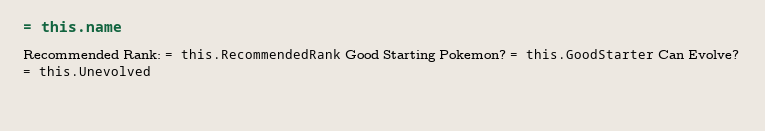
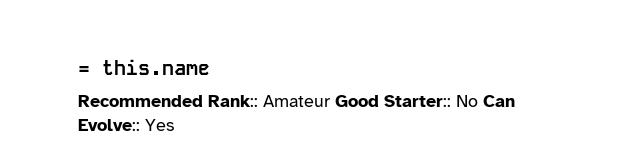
- Recommended Rank: = this.RecommendedRank Good Starting Pokemon? = this.GoodStarter Can Evolve? = this.Unevolved
+ Recommended Rank:: Amateur Good Starter:: No Can Evolve:: Yes

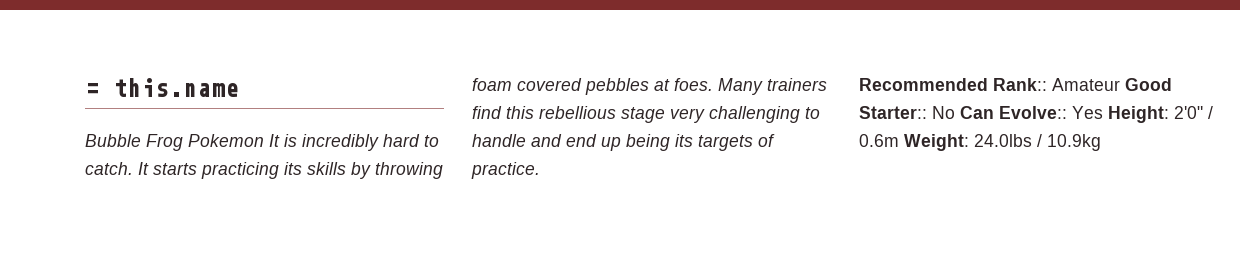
+ Bubble Frog Pokemon It is incredibly hard to catch. It starts practicing its skills by throwing foam covered pebbles at foes. Many trainers find this rebellious stage very challenging to handle and end up being its targets of practice.
- Recommended Rank:: Amateur Good Starter:: No Can Evolve:: Yes
+ Recommended Rank:: Amateur Good Starter:: No Can Evolve:: Yes Height: 2'0" / 0.6m Weight: 24.0lbs / 10.9kg

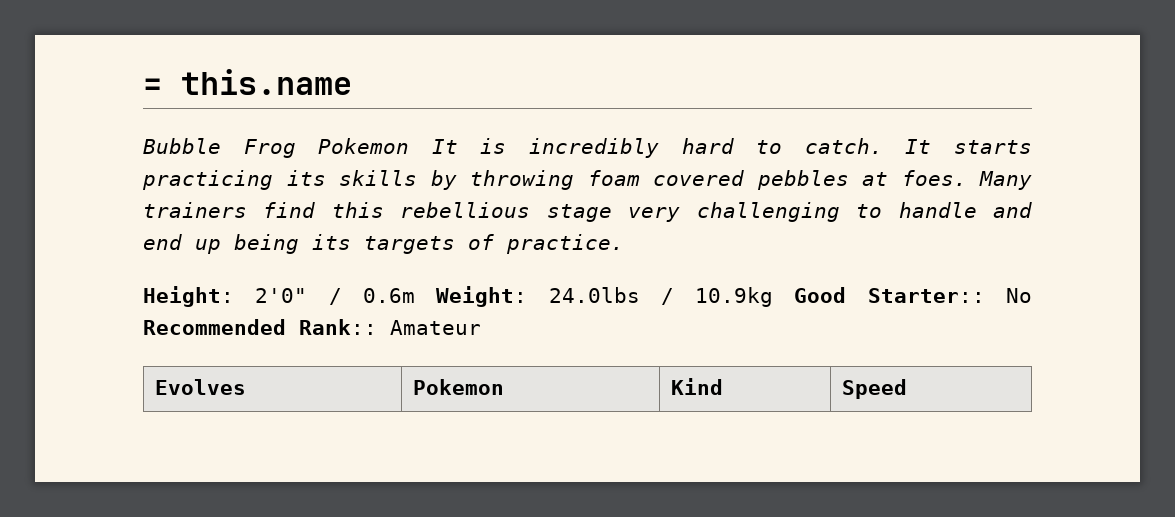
- Recommended Rank:: Amateur Good Starter:: No Can Evolve:: Yes Height: 2'0" / 0.6m Weight: 24.0lbs / 10.9kg
+ Height: 2'0" / 0.6m Weight: 24.0lbs / 10.9kg Good Starter:: No Recommended Rank:: Amateur
+ Evolves | Pokemon | Kind | Speed

